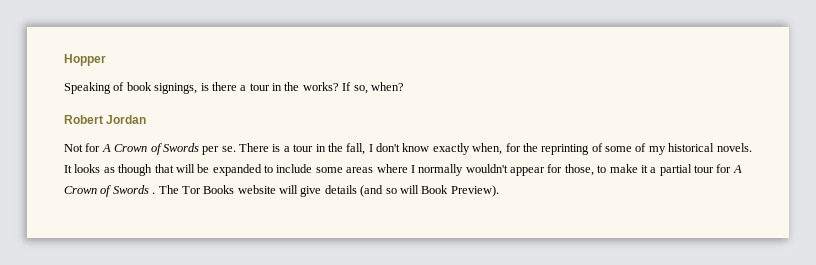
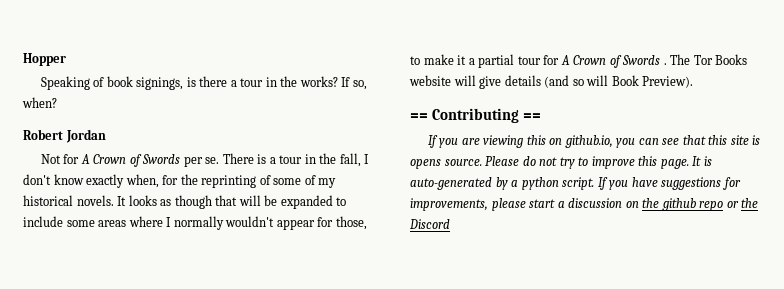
+ == Contributing ==
+ If you are viewing this on github.io, you can see that this site is opens source. Please do not try to improve this page. It is auto-generated by a python script. If you have suggestions for improvements, please start a discussion on the github repo or the Discord

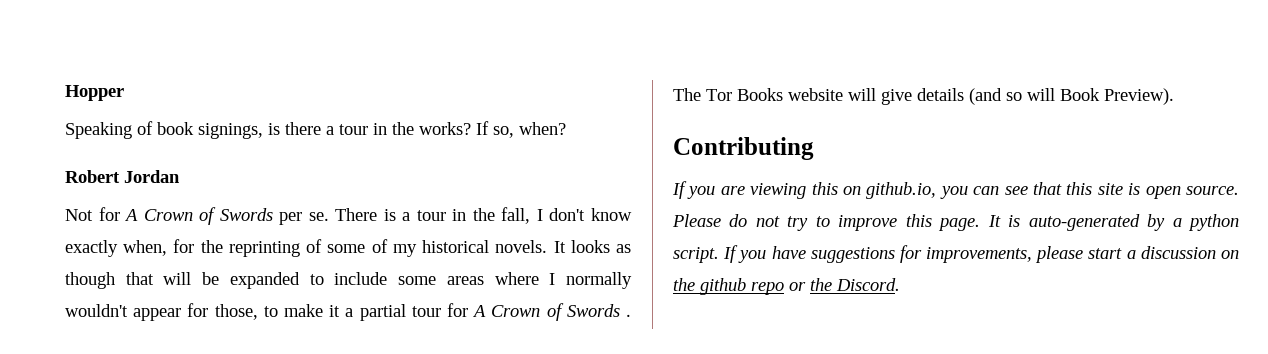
- == Contributing ==
+ Contributing
- If you are viewing this on github.io, you can see that this site is opens source.
+ If you are viewing this on github.io, you can see that this site is open source.
- If you have suggestions for improvements, please start a discussion on the github repo or the Discord
+ If you have suggestions for improvements, please start a discussion on the github repo or the Discord.

